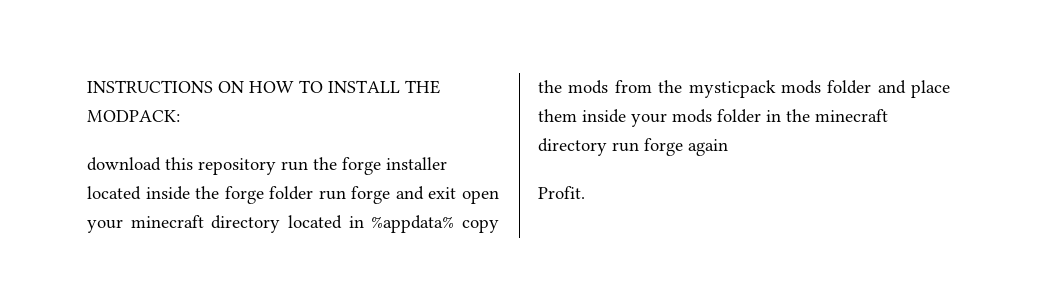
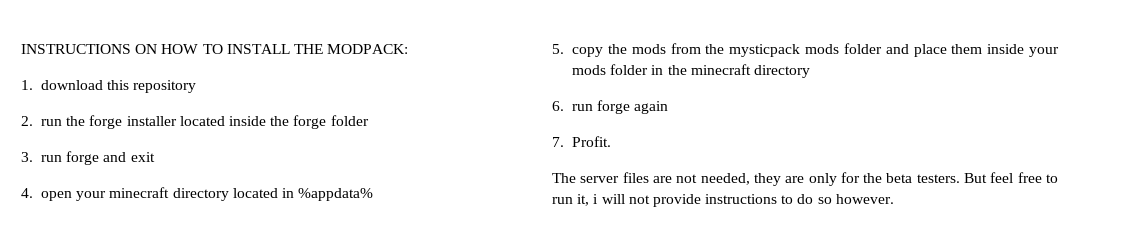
- download this repository run the forge installer located inside the forge folder run forge and exit open your minecraft directory located in %appdata% copy the mods from the mysticpack mods folder and place them inside your mods folder in the minecraft directory run forge again
+ 1. download this repository
+ 2. run the forge installer located inside the forge folder
+ 3. run forge and exit
+ 4. open your minecraft directory located in %appdata%
+ 5. copy the mods from the mysticpack mods folder and place them inside your mods folder in the minecraft directory
+ 6. run forge again
- Profit.
+ 7. Profit.
+ The server files are not needed, they are only for the beta testers. But feel free to run it, i will not provide instructions to do so however.

